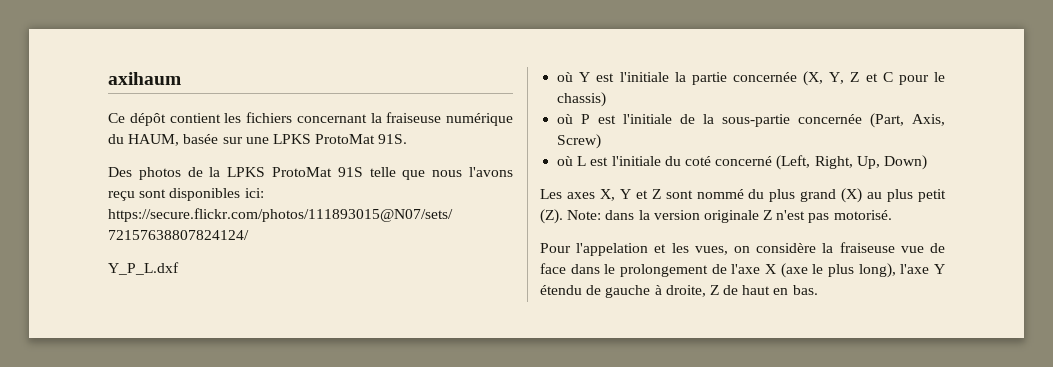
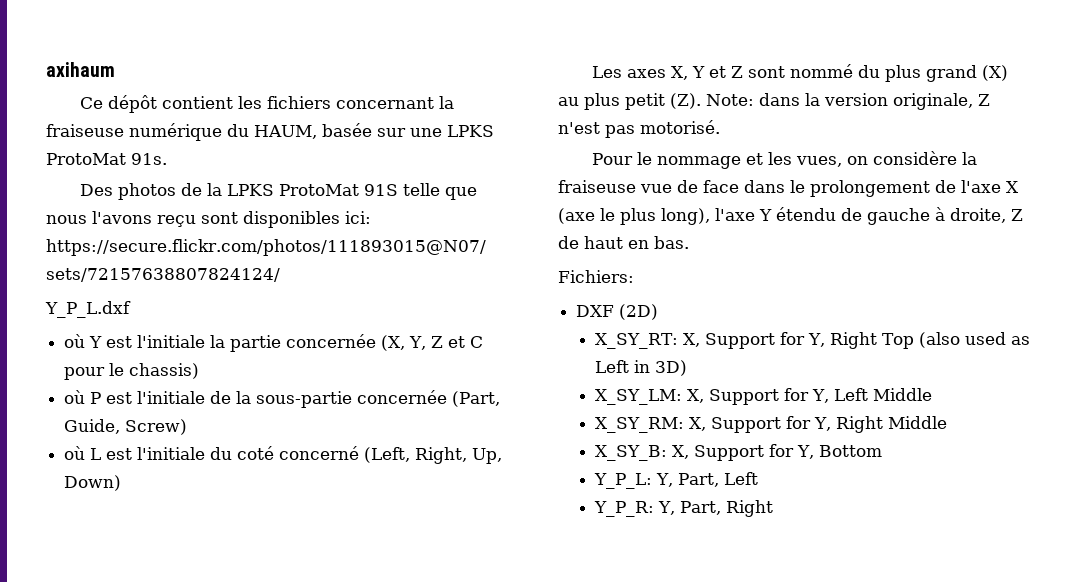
- Ce dépôt contient les fichiers concernant la fraiseuse numérique du HAUM, basée sur une LPKS ProtoMat 91S.
+ Ce dépôt contient les fichiers concernant la fraiseuse numérique du HAUM, basée sur une LPKS ProtoMat 91s.
- où P est l'initiale de la sous-partie concernée (Part, Axis, Screw)
+ où P est l'initiale de la sous-partie concernée (Part, Guide, Screw)
- Les axes X, Y et Z sont nommé du plus grand (X) au plus petit (Z). Note: dans la version originale Z n'est pas motorisé.
+ Les axes X, Y et Z sont nommé du plus grand (X) au plus petit (Z). Note: dans la version originale, Z n'est pas motorisé.
- Pour l'appelation et les vues, on considère la fraiseuse vue de face dans le prolongement de l'axe X (axe le plus long), l'axe Y étendu de gauche à droite, Z de haut en bas.
+ Pour le nommage et les vues, on considère la fraiseuse vue de face dans le prolongement de l'axe X (axe le plus long), l'axe Y étendu de gauche à droite, Z de haut en bas.
+ Fichiers:
+ DXF (2D)
+ X_SY_RT: X, Support for Y, Right Top (also used as Left in 3D)
+ X_SY_LM: X, Support for Y, Left Middle
+ X_SY_RM: X, Support for Y, Right Middle
+ X_SY_B: X, Support for Y, Bottom
+ Y_P_L: Y, Part, Left
+ Y_P_R: Y, Part, Right

